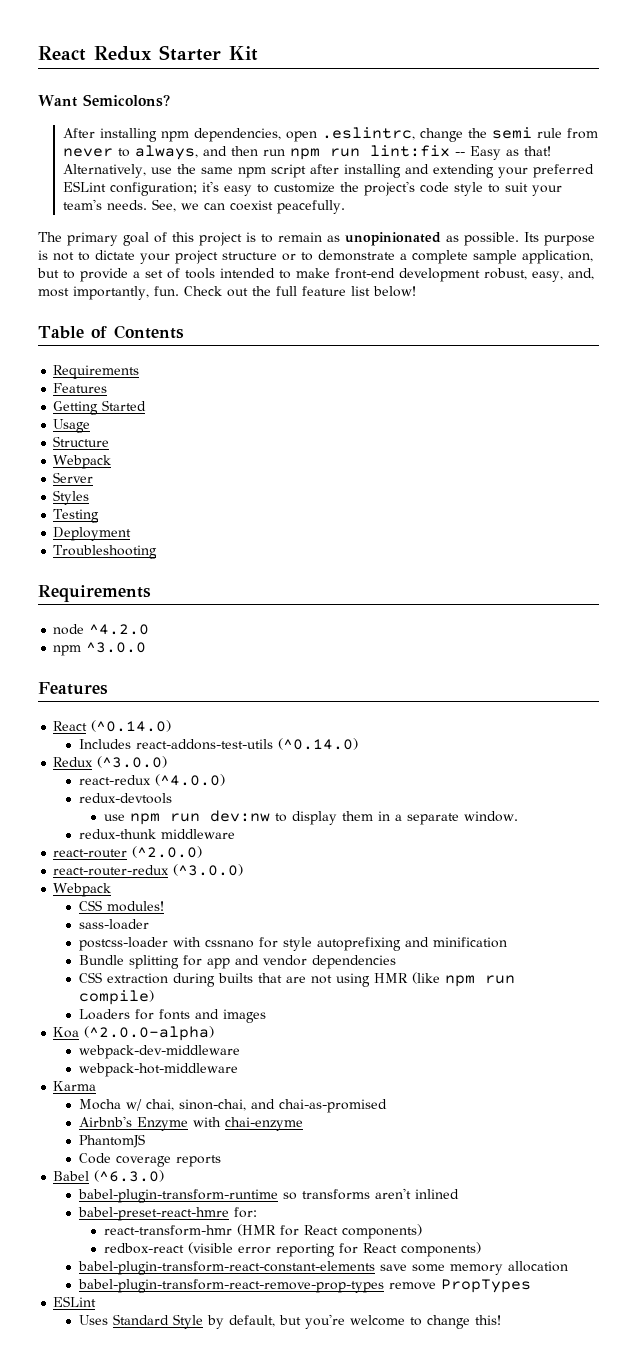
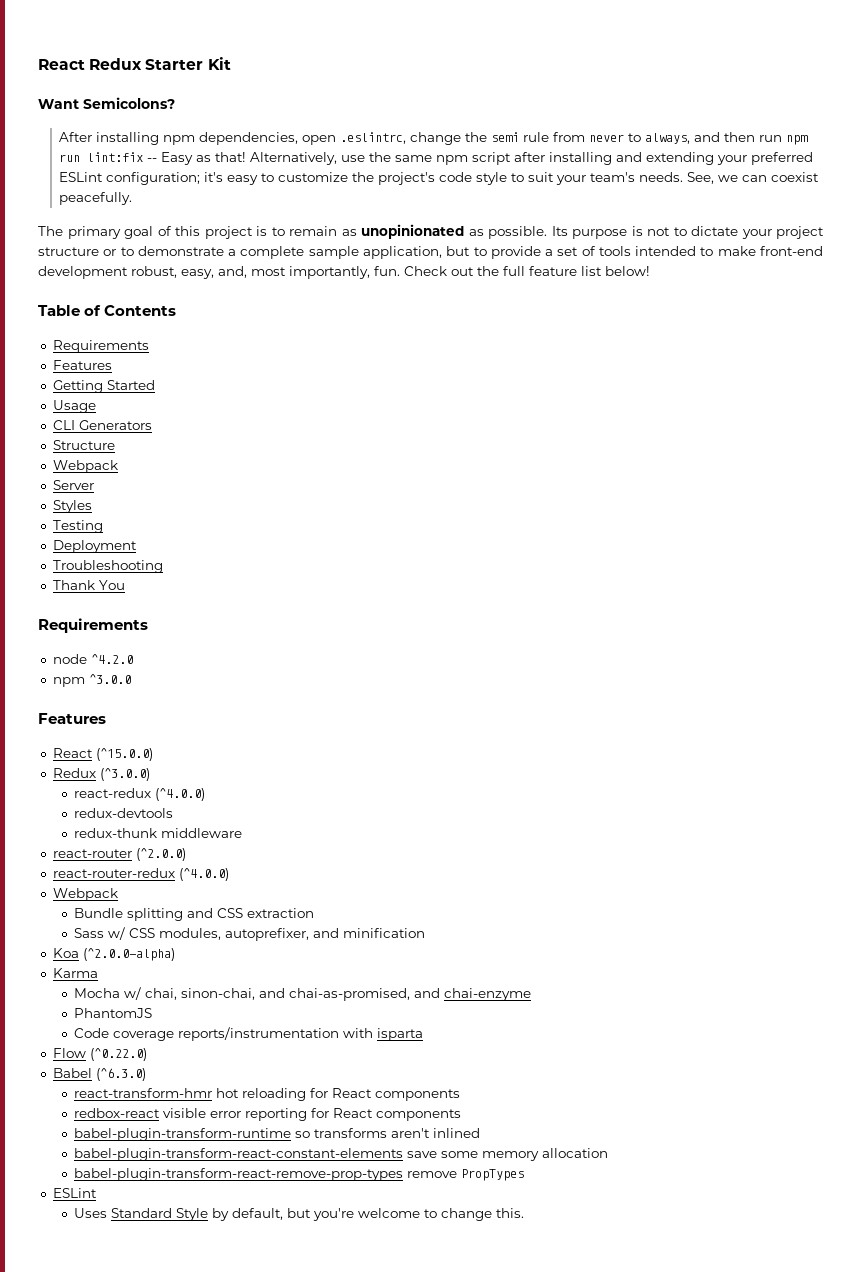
+ CLI Generators
+ Thank You
- React (^0.14.0)
- Includes react-addons-test-utils (^0.14.0)
+ React (^15.0.0)
- use npm run dev:nw to display them in a separate window.
- react-router-redux (^3.0.0)
+ react-router-redux (^4.0.0)
  Webpack
- CSS modules!
- sass-loader
- postcss-loader with cssnano for style autoprefixing and minification
- Bundle splitting for app and vendor dependencies
- CSS extraction during builts that are not using HMR (like npm run compile)
- Loaders for fonts and images
+ Bundle splitting and CSS extraction
+ Sass w/ CSS modules, autoprefixer, and minification
- webpack-dev-middleware
- webpack-hot-middleware
- Mocha w/ chai, sinon-chai, and chai-as-promised
- Airbnb's Enzyme with chai-enzyme
+ Mocha w/ chai, sinon-chai, and chai-as-promised, and chai-enzyme
- Code coverage reports
+ Code coverage reports/instrumentation with isparta
+ Flow (^0.22.0)
  Babel (^6.3.0)
+ react-transform-hmr hot reloading for React components
+ redbox-react visible error reporting for React components
- babel-preset-react-hmre for:
- react-transform-hmr (HMR for React components)
- redbox-react (visible error reporting for React components)
- Uses Standard Style by default, but you're welcome to change this!
+ Uses Standard Style by default, but you're welcome to change this.

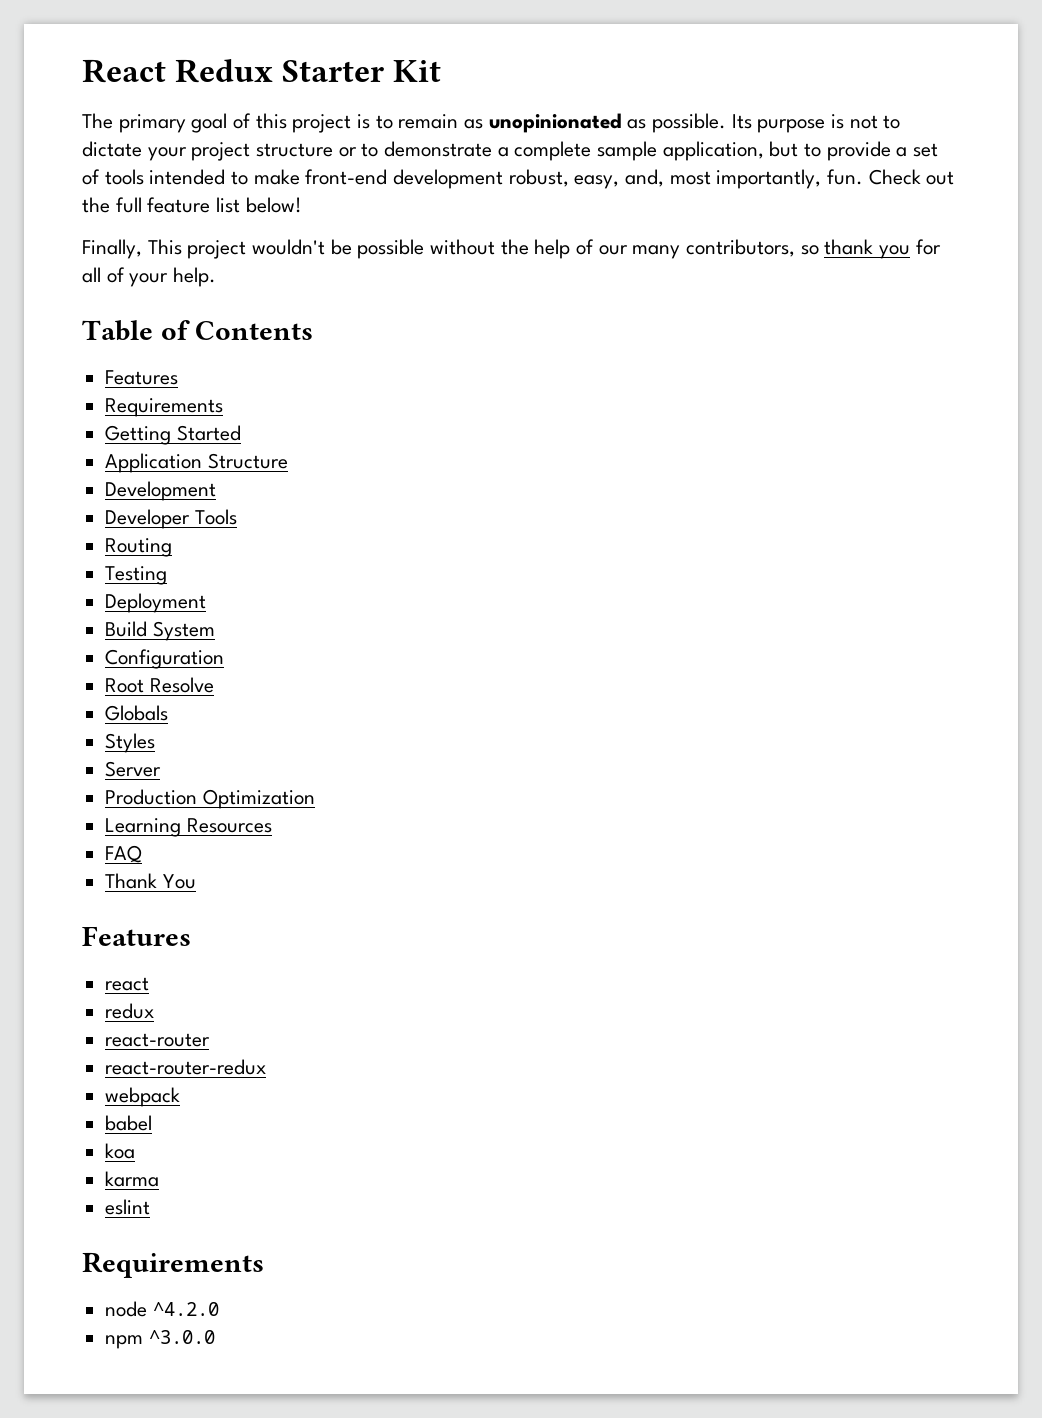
- Want Semicolons?
- After installing npm dependencies, open .eslintrc, change the semi rule from never to always, and then run npm run lint:fix -- Easy as that! Alternatively, use the same npm script after installing and extending your preferred ESLint configuration; it's easy to customize the project's code style to suit your team's needs. See, we can coexist peacefully.
+ Finally, This project wouldn't be possible without the help of our many contributors, so thank you for all of your help.
  Table of Contents
+ Features
  Requirements
- Features
- Usage
- CLI Generators
- Structure
- Webpack
- Server
- Styles
+ Application Structure
+ Development
+ Developer Tools
+ Routing
  Testing
  Deployment
- Troubleshooting
+ Build System
+ Configuration
+ Root Resolve
+ Globals
+ Styles
+ Server
+ Production Optimization
+ Learning Resources
+ FAQ
  Thank You
+ Features
+ react
+ redux
+ react-router
+ react-router-redux
+ webpack
+ babel
+ koa
+ karma
+ eslint
  npm ^3.0.0
- Features
- React (^15.0.0)
- Redux (^3.0.0)
- react-redux (^4.0.0)
- redux-devtools
- redux-thunk middleware
- react-router (^2.0.0)
- react-router-redux (^4.0.0)
- Webpack
- Bundle splitting and CSS extraction
- Sass w/ CSS modules, autoprefixer, and minification
- Koa (^2.0.0-alpha)
- Karma
- Mocha w/ chai, sinon-chai, and chai-as-promised, and chai-enzyme
- PhantomJS
- Code coverage reports/instrumentation with isparta
- Flow (^0.22.0)
- Babel (^6.3.0)
- react-transform-hmr hot reloading for React components
- redbox-react visible error reporting for React components
- babel-plugin-transform-runtime so transforms aren't inlined
- babel-plugin-transform-react-constant-elements save some memory allocation
- babel-plugin-transform-react-remove-prop-types remove PropTypes
- ESLint
- Uses Standard Style by default, but you're welcome to change this.

